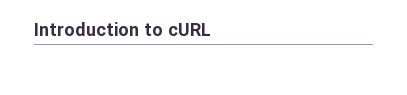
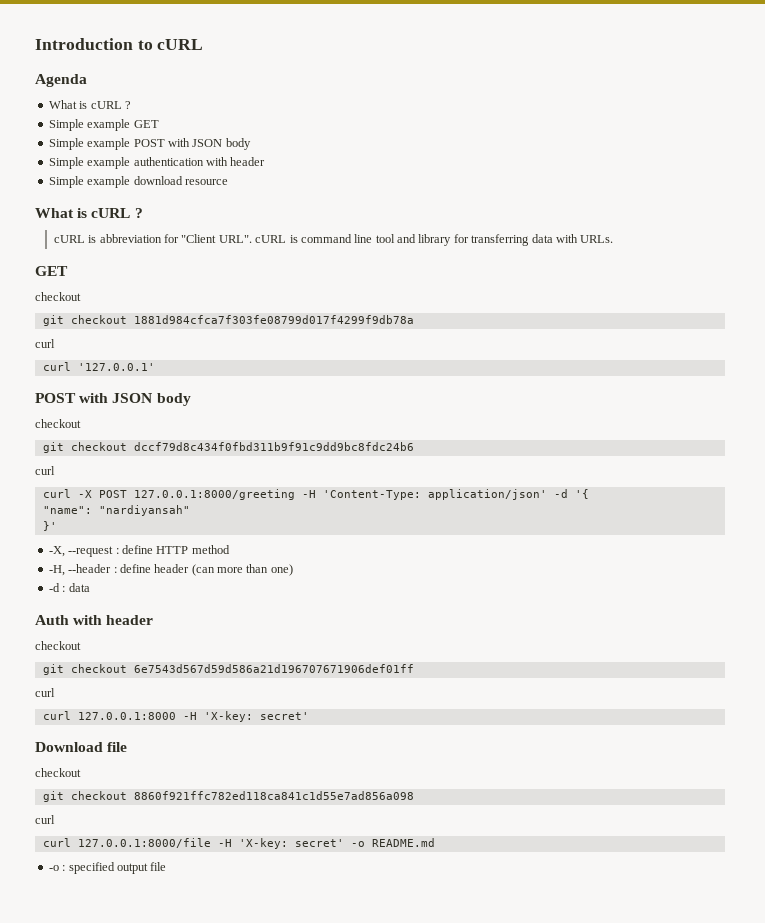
+ Agenda
+ What is cURL ?
+ Simple example GET
+ Simple example POST with JSON body
+ Simple example authentication with header
+ Simple example download resource
+ What is cURL ?
+ cURL is abbreviation for "Client URL". cURL is command line tool and library for transferring data with URLs.
+ GET
+ checkout
+ git checkout 1881d984cfca7f303fe08799d017f4299f9db78a
+ curl
+ curl '127.0.0.1'
+ POST with JSON body
+ checkout
+ git checkout dccf79d8c434f0fbd311b9f91c9dd9bc8fdc24b6
+ curl
+ curl -X POST 127.0.0.1:8000/greeting -H 'Content-Type: application/json' -d '{
+ "name": "nardiyansah"
+ }'
+ -X, --request : define HTTP method
+ -H, --header : define header (can more than one)
+ -d : data
+ Auth with header
+ checkout
+ git checkout 6e7543d567d59d586a21d196707671906def01ff
+ curl
+ curl 127.0.0.1:8000 -H 'X-key: secret'
+ Download file
+ checkout
+ git checkout 8860f921ffc782ed118ca841c1d55e7ad856a098
+ curl
+ curl 127.0.0.1:8000/file -H 'X-key: secret' -o README.md
+ -o : specified output file

